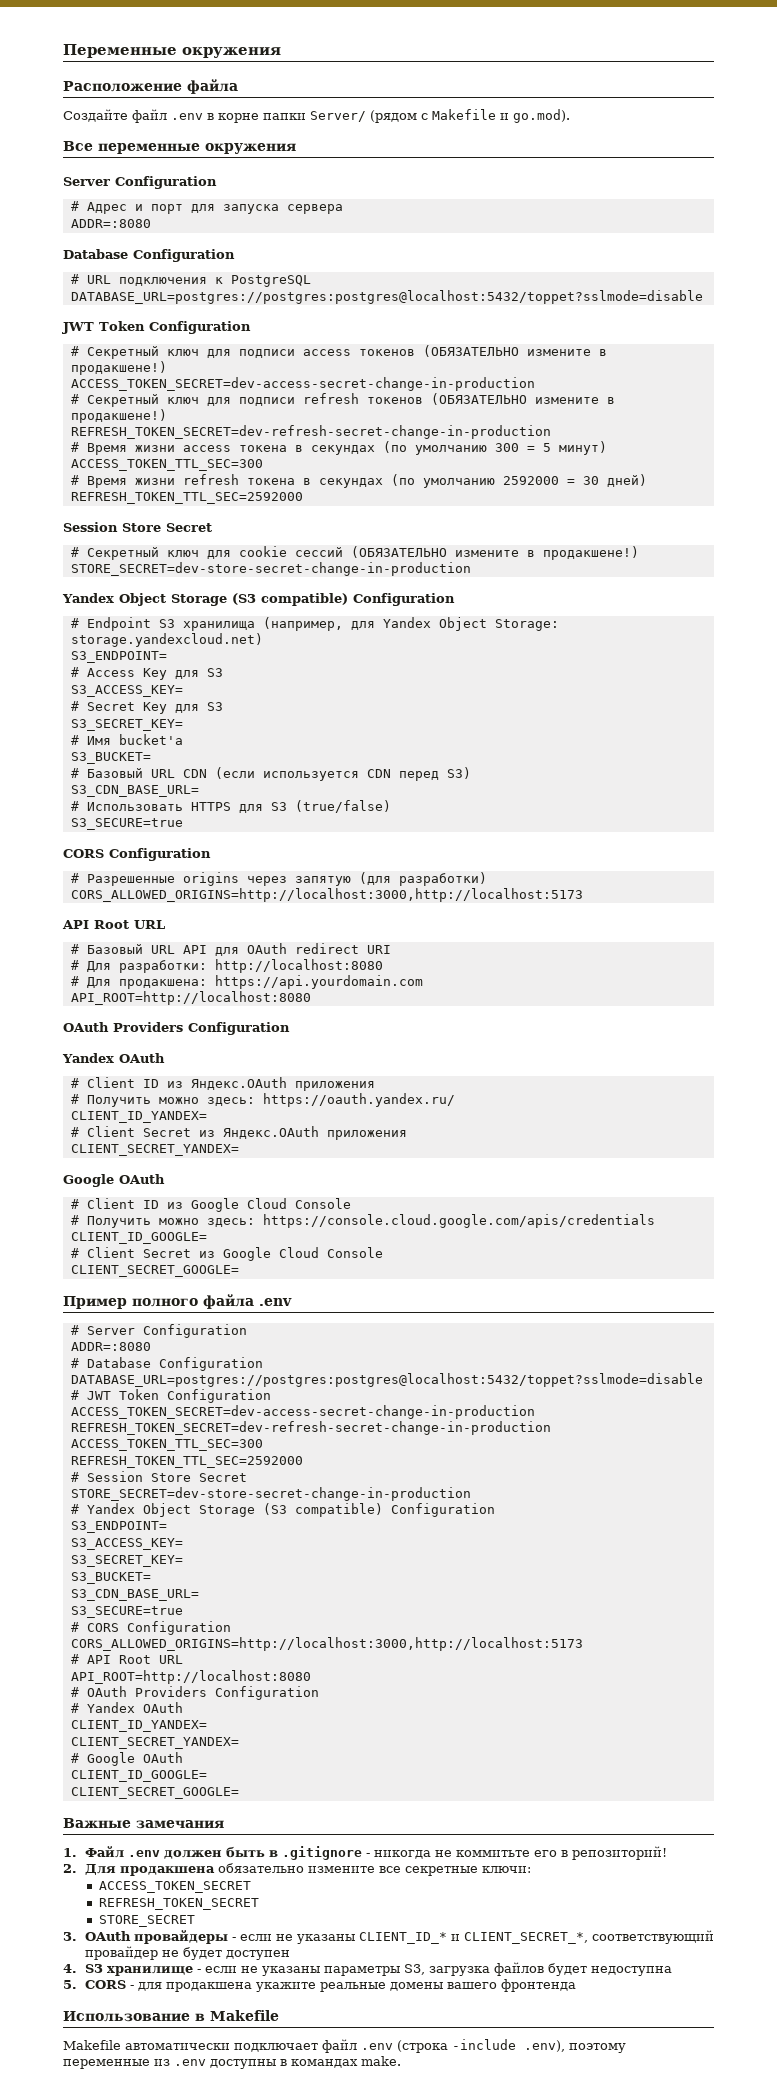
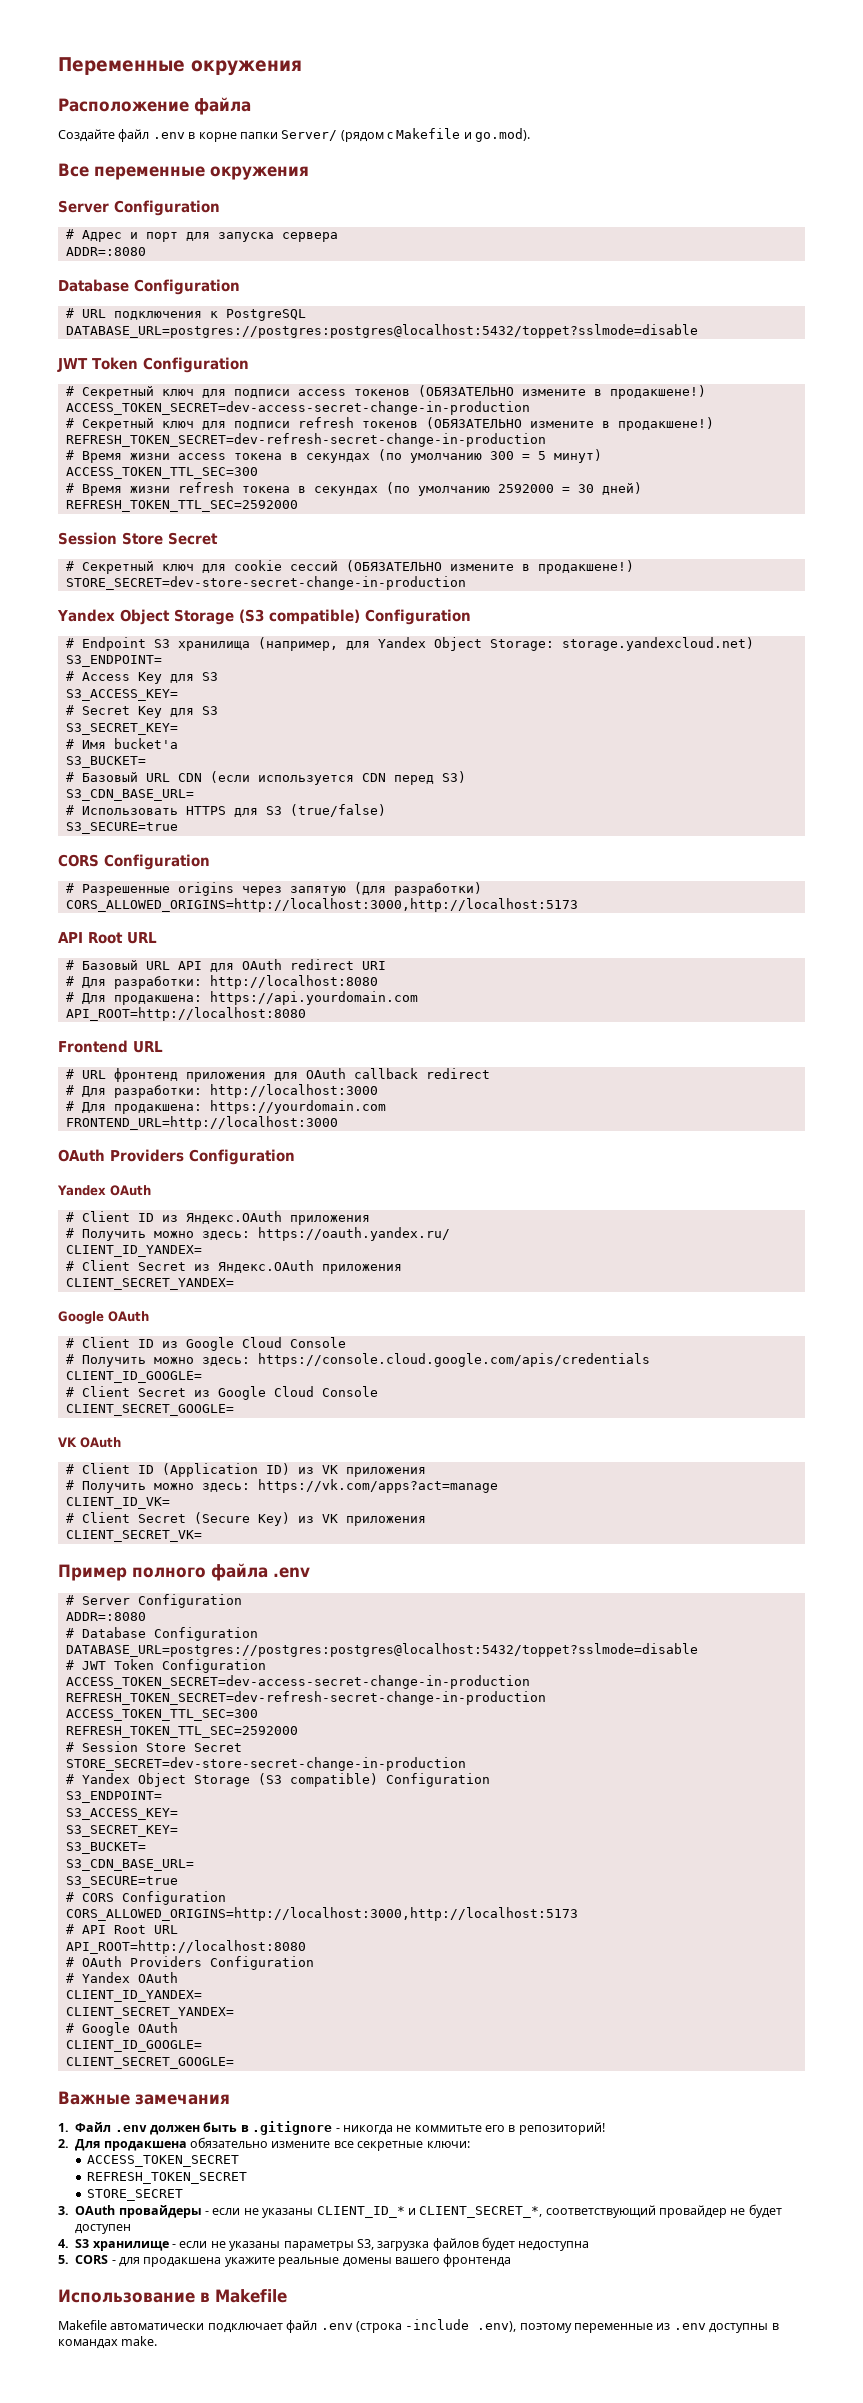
+ Frontend URL
+ # URL фронтенд приложения для OAuth callback redirect
+ # Для разработки: http://localhost:3000
+ # Для продакшена: https://yourdomain.com
+ FRONTEND_URL=http://localhost:3000
+ VK OAuth
+ # Client ID (Application ID) из VK приложения
+ # Получить можно здесь: https://vk.com/apps?act=manage
+ CLIENT_ID_VK=
+ # Client Secret (Secure Key) из VK приложения
+ CLIENT_SECRET_VK=

